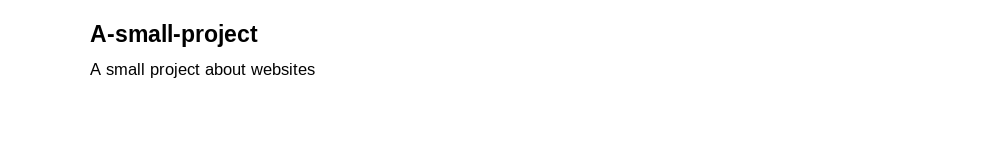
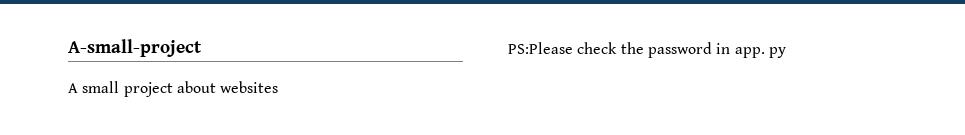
+ PS:Please check the password in app. py

